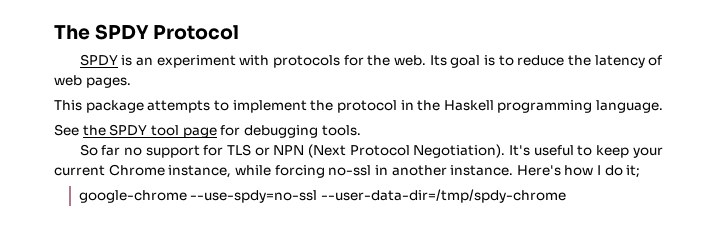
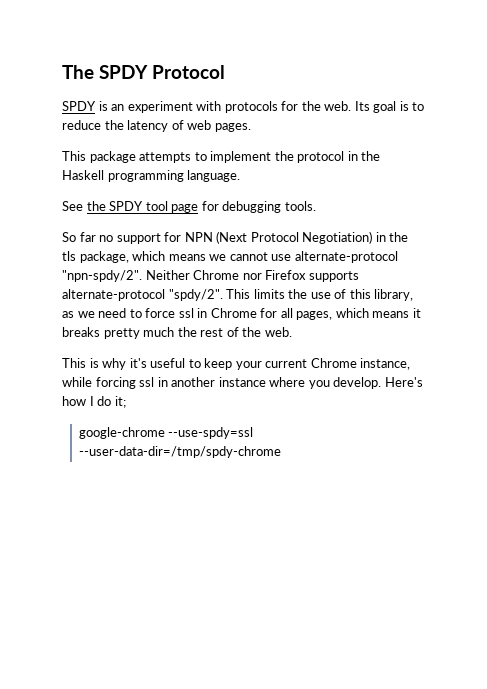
- So far no support for TLS or NPN (Next Protocol Negotiation). It's useful to keep your current Chrome instance, while forcing no-ssl in another instance.
+ So far no support for NPN (Next Protocol Negotiation) in the tls package, which means we cannot use alternate-protocol "npn-spdy/2". Neither Chrome nor Firefox supports alternate-protocol "spdy/2". This limits the use of this library, as we need to force ssl in Chrome for all pages, which means it breaks pretty much the rest of the web.
+ This is why it's useful to keep your current Chrome instance, while forcing ssl in another instance where you develop.
- google-chrome --use-spdy=no-ssl --user-data-dir=/tmp/spdy-chrome
+ google-chrome --use-spdy=ssl --user-data-dir=/tmp/spdy-chrome

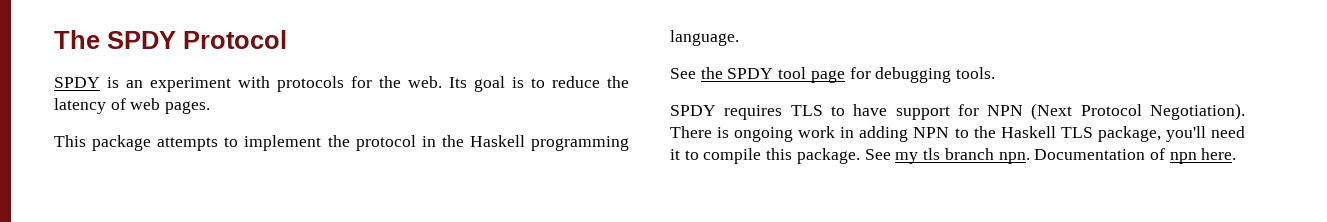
- So far no support for NPN (Next Protocol Negotiation) in the tls package, which means we cannot use alternate-protocol "npn-spdy/2". Neither Chrome nor Firefox supports alternate-protocol "spdy/2". This limits the use of this library, as we need to force ssl in Chrome for all pages, which means it breaks pretty much the rest of the web.
- This is why it's useful to keep your current Chrome instance, while forcing ssl in another instance where you develop. Here's how I do it;
- google-chrome --use-spdy=ssl --user-data-dir=/tmp/spdy-chrome
+ SPDY requires TLS to have support for NPN (Next Protocol Negotiation). There is ongoing work in adding NPN to the Haskell TLS package, you'll need it to compile this package. See my tls branch npn. Documentation of npn here.

